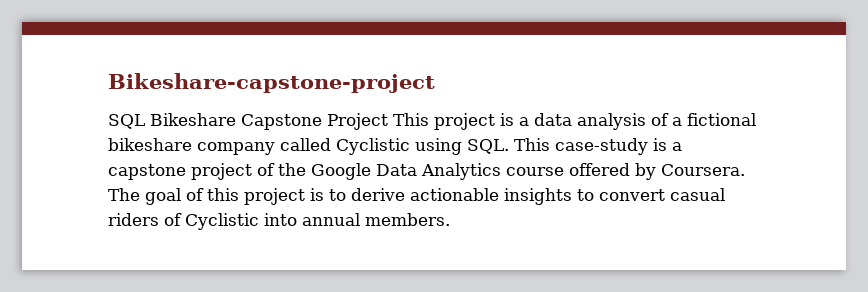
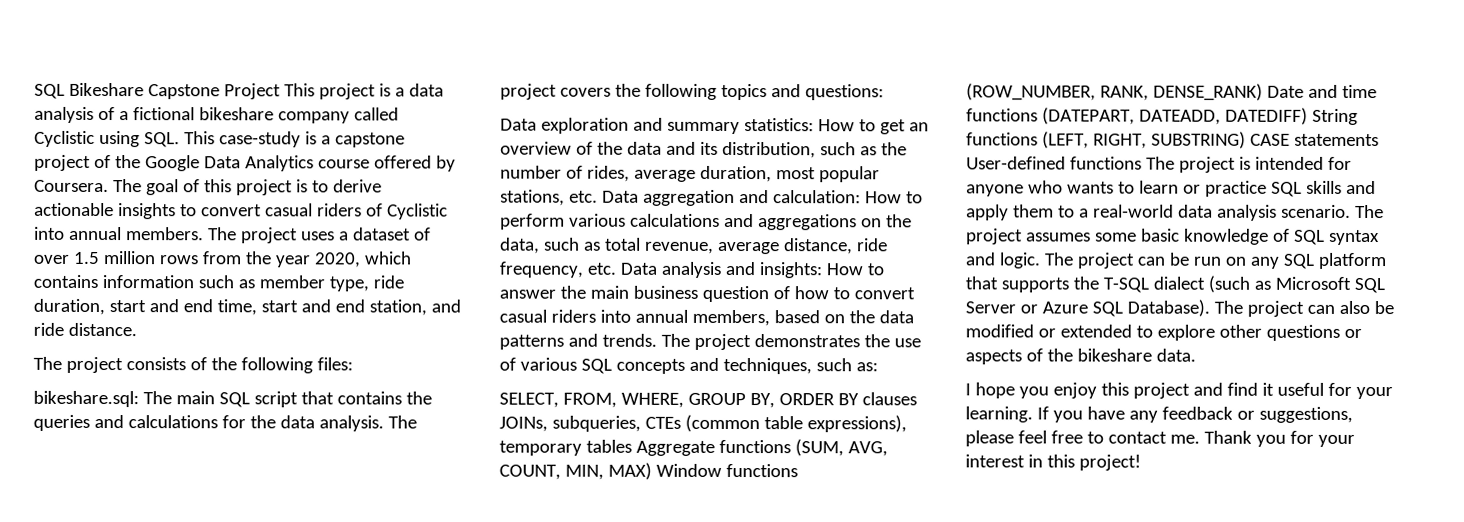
- Bikeshare-capstone-project
+ The project uses a dataset of over 1.5 million rows from the year 2020, which contains information such as member type, ride duration, start and end time, start and end station, and ride distance.
+ The project consists of the following files:
+ bikeshare.sql: The main SQL script that contains the queries and calculations for the data analysis. The project covers the following topics and questions:
+ Data exploration and summary statistics: How to get an overview of the data and its distribution, such as the number of rides, average duration, most popular stations, etc. Data aggregation and calculation: How to perform various calculations and aggregations on the data, such as total revenue, average distance, ride frequency, etc. Data analysis and insights: How to answer the main business question of how to convert casual riders into annual members, based on the data patterns and trends. The project demonstrates the use of various SQL concepts and techniques, such as:
+ SELECT, FROM, WHERE, GROUP BY, ORDER BY clauses JOINs, subqueries, CTEs (common table expressions), temporary tables Aggregate functions (SUM, AVG, COUNT, MIN, MAX) Window functions (ROW_NUMBER, RANK, DENSE_RANK) Date and time functions (DATEPART, DATEADD, DATEDIFF) String functions (LEFT, RIGHT, SUBSTRING) CASE statements User-defined functions The project is intended for anyone who wants to learn or practice SQL skills and apply them to a real-world data analysis scenario. The project assumes some basic knowledge of SQL syntax and logic. The project can be run on any SQL platform that supports the T-SQL dialect (such as Microsoft SQL Server or Azure SQL Database). The project can also be modified or extended to explore other questions or aspects of the bikeshare data.
+ I hope you enjoy this project and find it useful for your learning. If you have any feedback or suggestions, please feel free to contact me. Thank you for your interest in this project!

